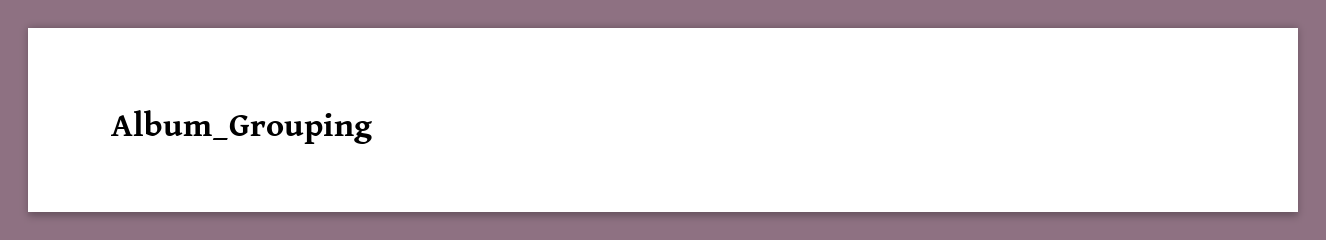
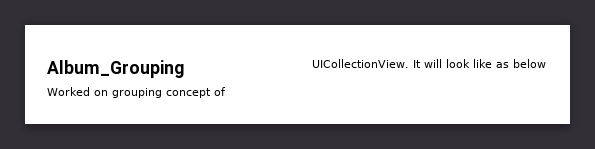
+ Worked on grouping concept of UICollectionView. It will look like as below

